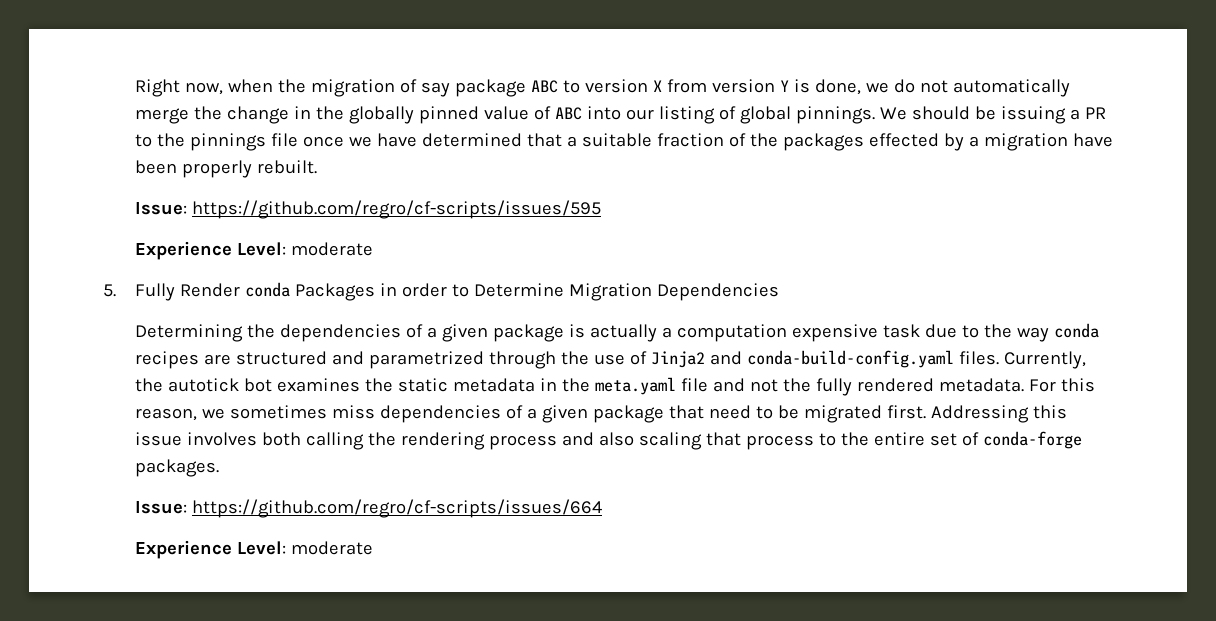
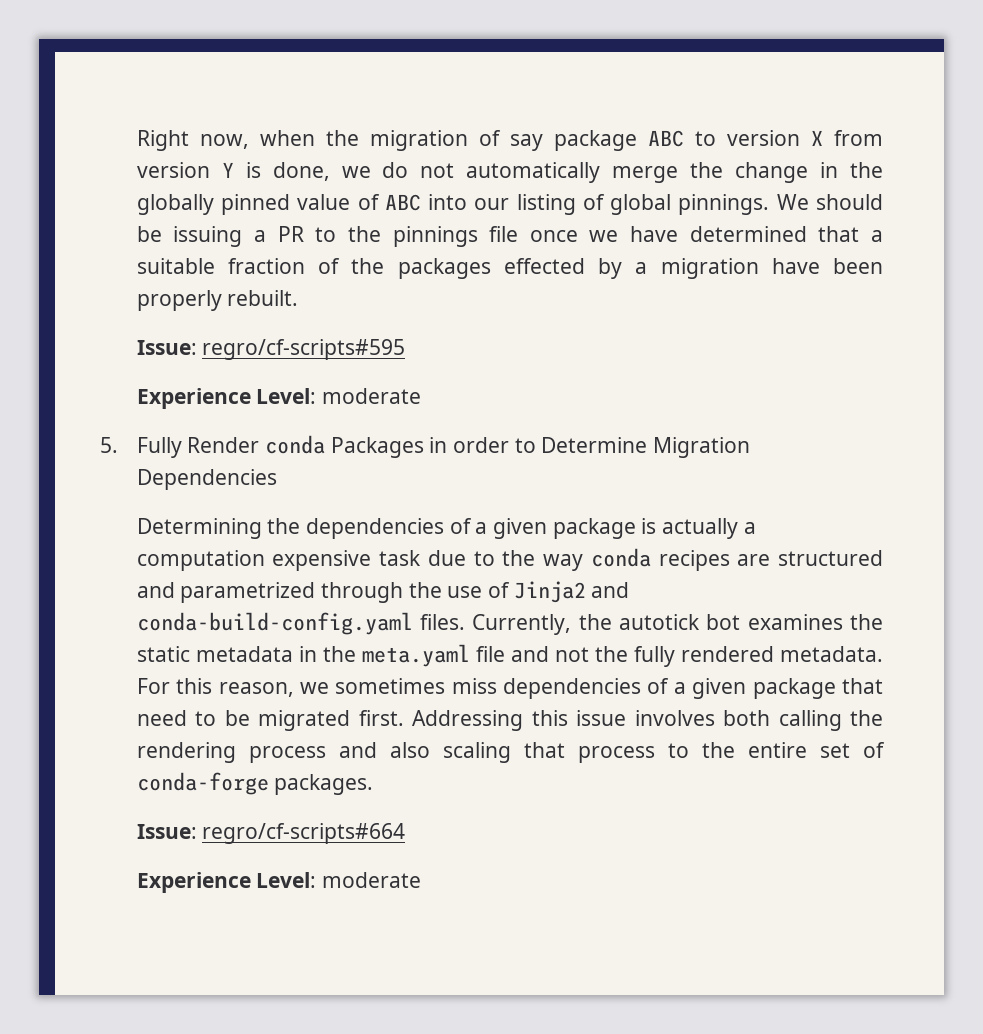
- Issue: https://github.com/regro/cf-scripts/issues/595
+ Issue: regro/cf-scripts#595
- Issue: https://github.com/regro/cf-scripts/issues/664
+ Issue: regro/cf-scripts#664

